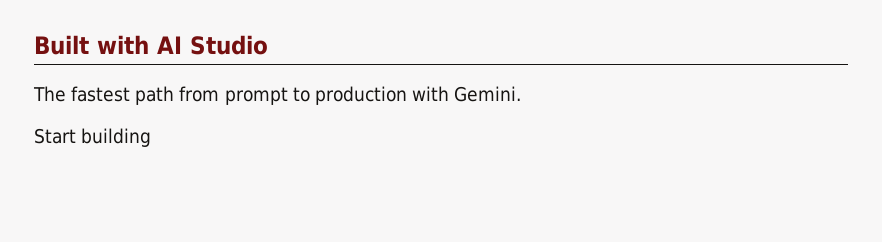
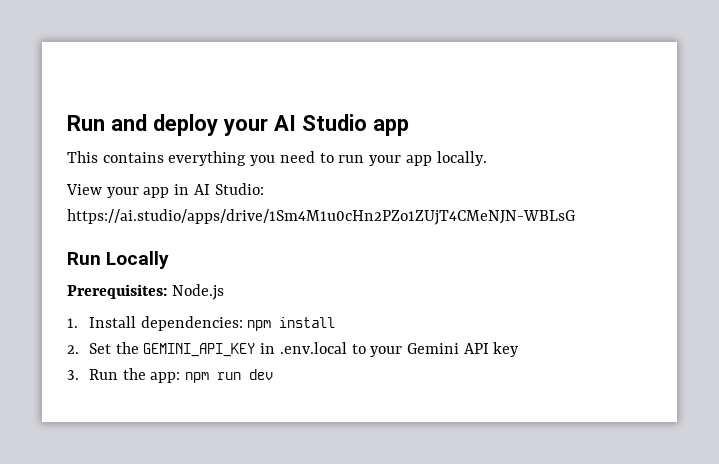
- Built with AI Studio
- The fastest path from prompt to production with Gemini.
- Start building
+ Run and deploy your AI Studio app
+ This contains everything you need to run your app locally.
+ View your app in AI Studio: https://ai.studio/apps/drive/1Sm4M1u0cHn2PZo1ZUjT4CMeNJN-WBLsG
+ Run Locally
+ Prerequisites: Node.js
+ 1. Install dependencies: npm install
+ 2. Set the GEMINI_API_KEY in .env.local to your Gemini API key
+ 3. Run the app: npm run dev

